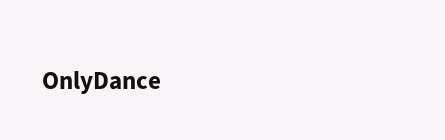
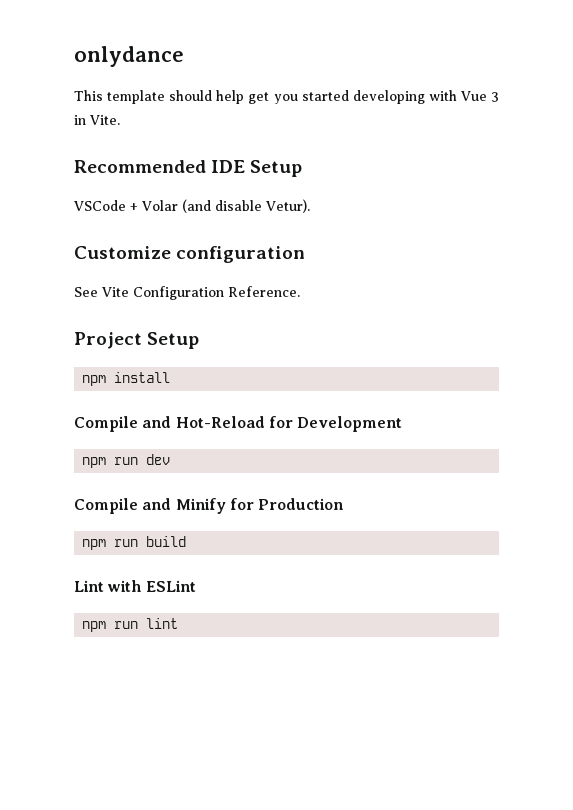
- OnlyDance
+ onlydance
+ This template should help get you started developing with Vue 3 in Vite.
+ Recommended IDE Setup
+ VSCode + Volar (and disable Vetur).
+ Customize configuration
+ See Vite Configuration Reference.
+ Project Setup
+ npm install
+ Compile and Hot-Reload for Development
+ npm run dev
+ Compile and Minify for Production
+ npm run build
+ Lint with ESLint
+ npm run lint

